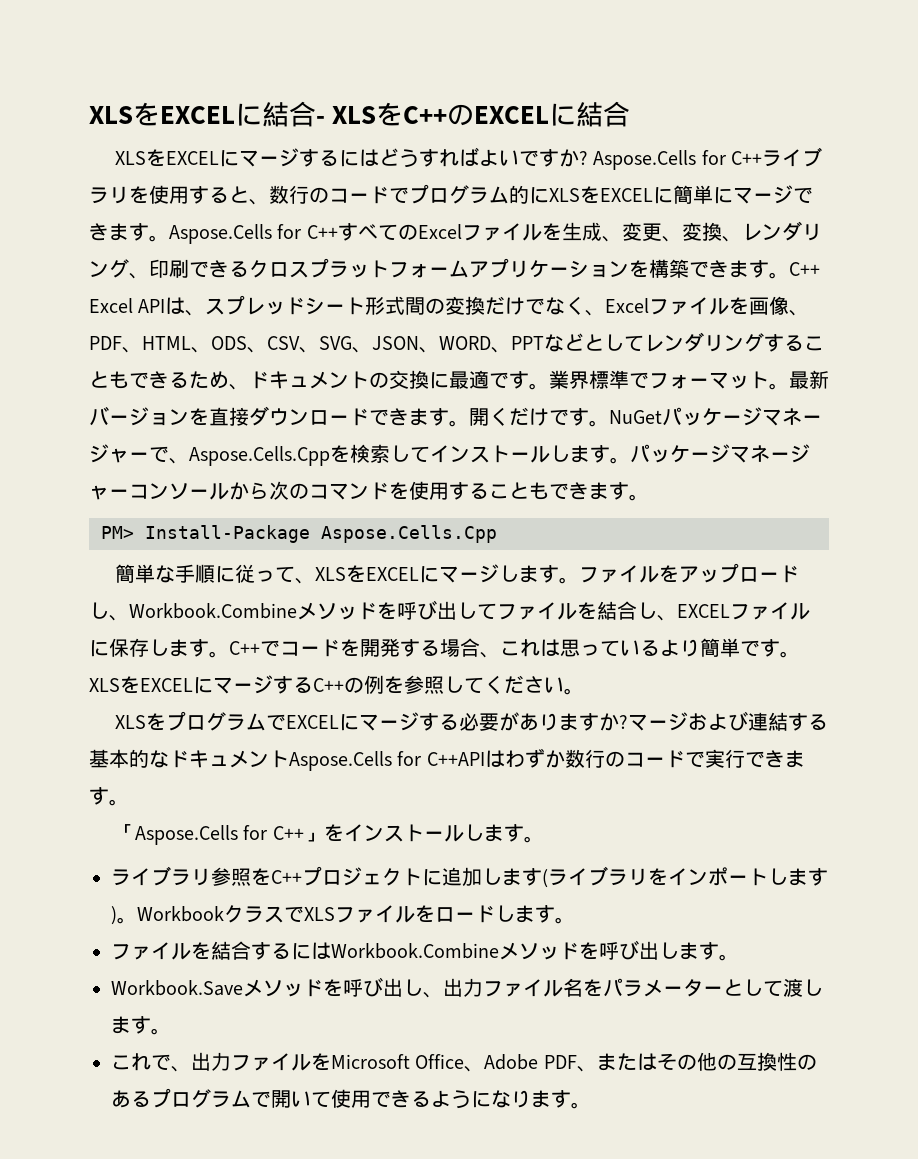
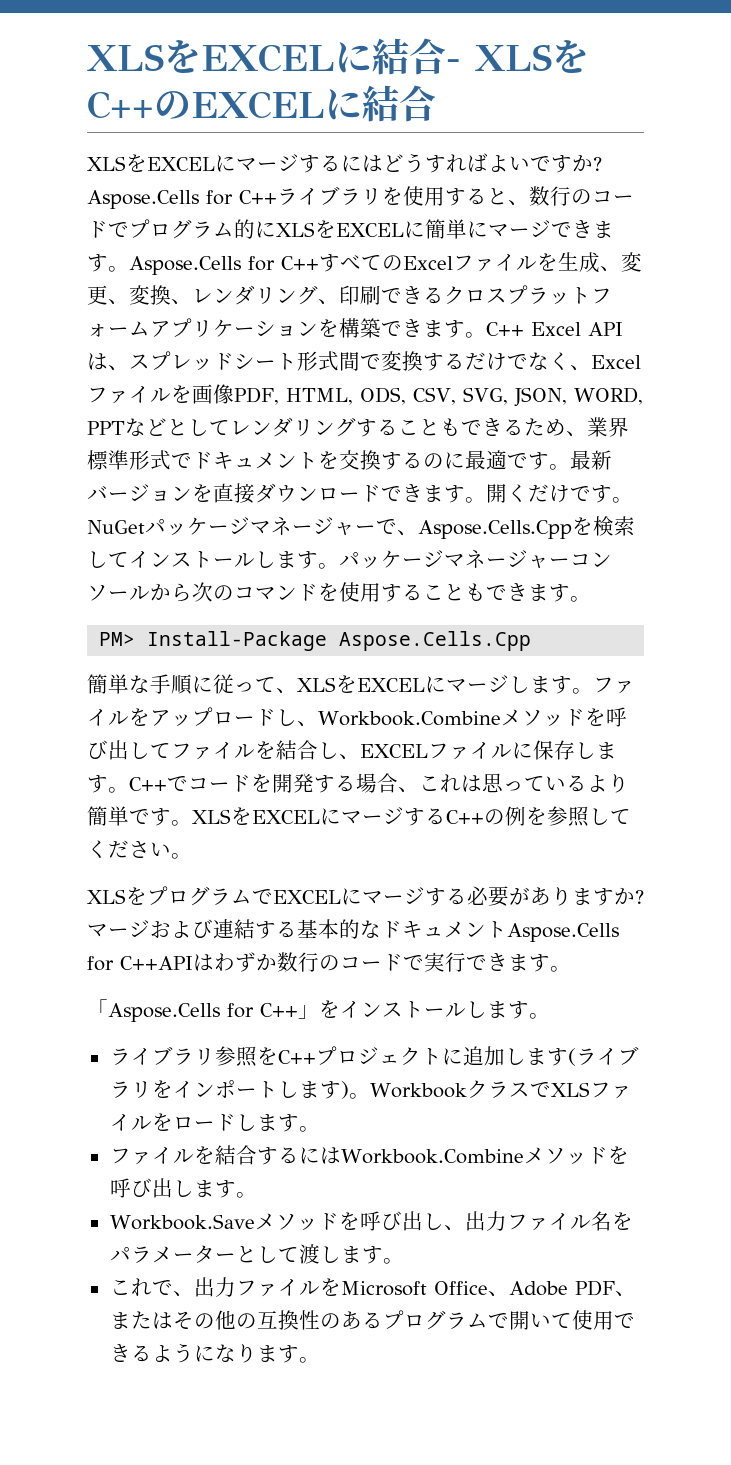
- C++ Excel APIは、スプレッドシート形式間の変換だけでなく、Excelファイルを画像、PDF、HTML、ODS、CSV、SVG、JSON、WORD、PPTなどとしてレンダリングすることもできるため、ドキュメントの交換に最適です。業界標準でフォーマット。
+ C++ Excel APIは、スプレッドシート形式間で変換するだけでなく、Excelファイルを画像PDF, HTML, ODS, CSV, SVG, JSON, WORD, PPTなどとしてレンダリングすることもできるため、業界標準形式でドキュメントを交換するのに最適です。

